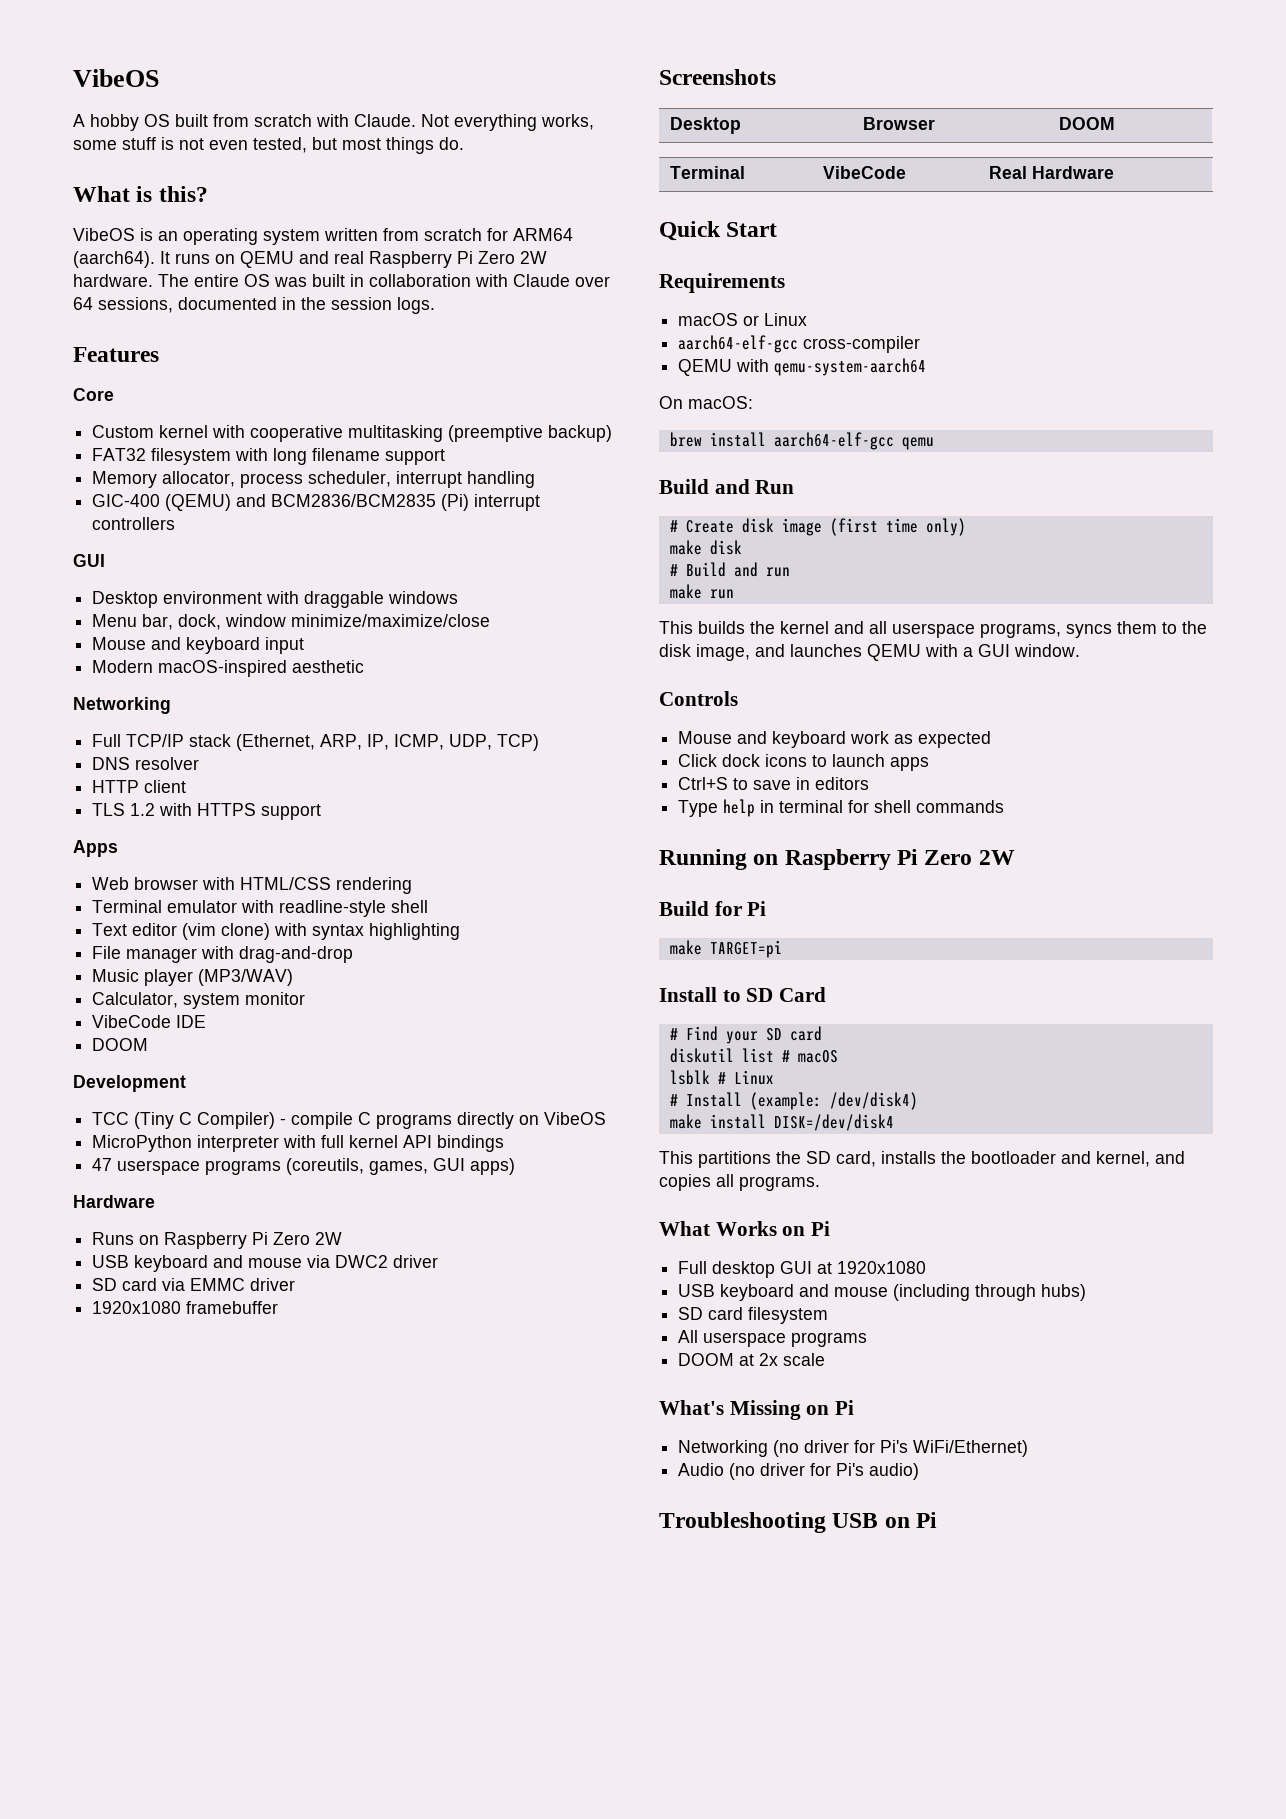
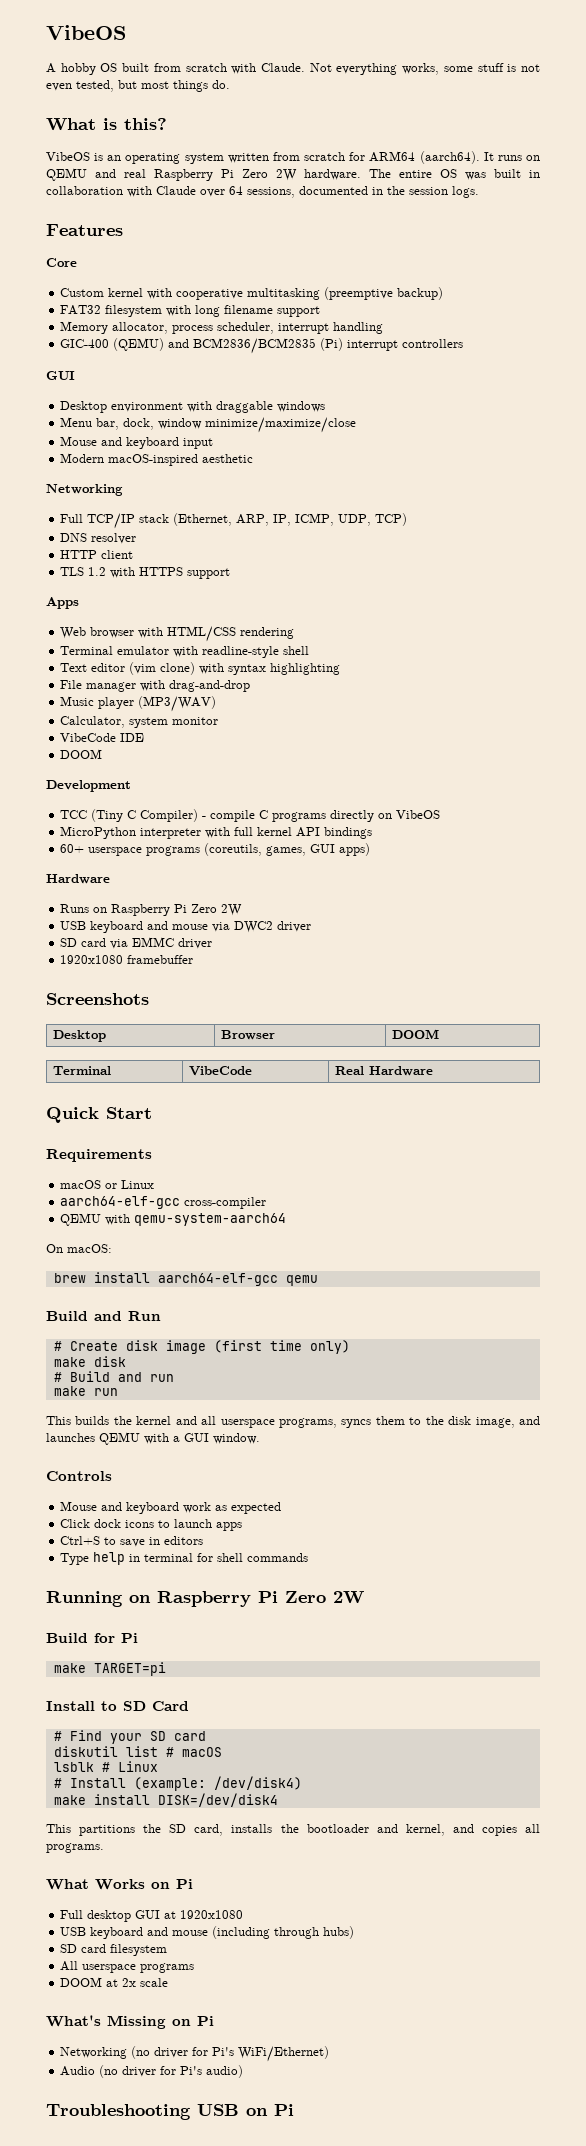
- 47 userspace programs (coreutils, games, GUI apps)
+ 60+ userspace programs (coreutils, games, GUI apps)

